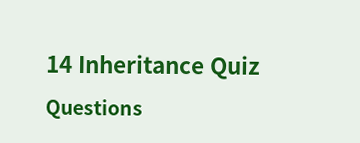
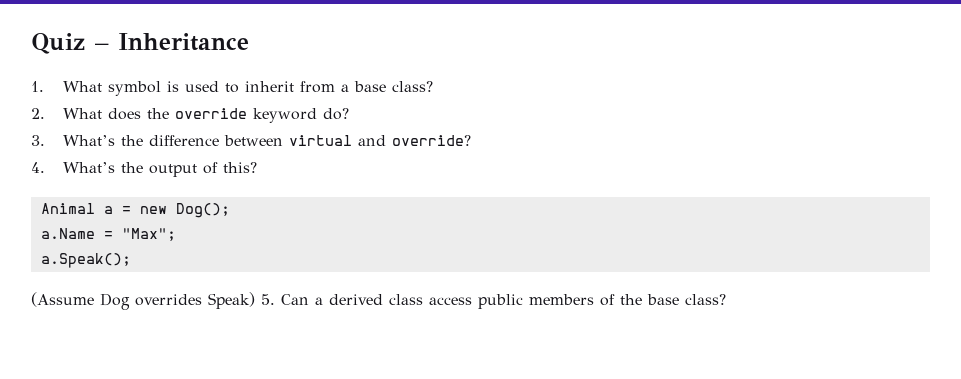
- 14 Inheritance Quiz
- Questions
+ Quiz – Inheritance
+ 1. What symbol is used to inherit from a base class?
+ 2. What does the override keyword do?
+ 3. What’s the difference between virtual and override?
+ 4. What’s the output of this?
+ Animal a = new Dog();
+ a.Name = "Max";
+ a.Speak();
+ (Assume Dog overrides Speak) 5. Can a derived class access public members of the base class?

